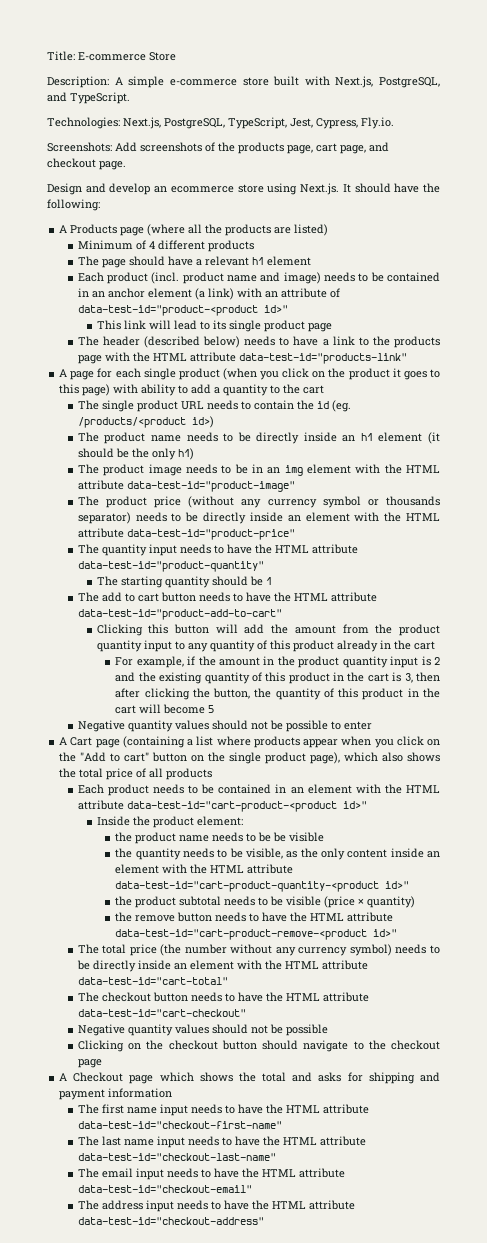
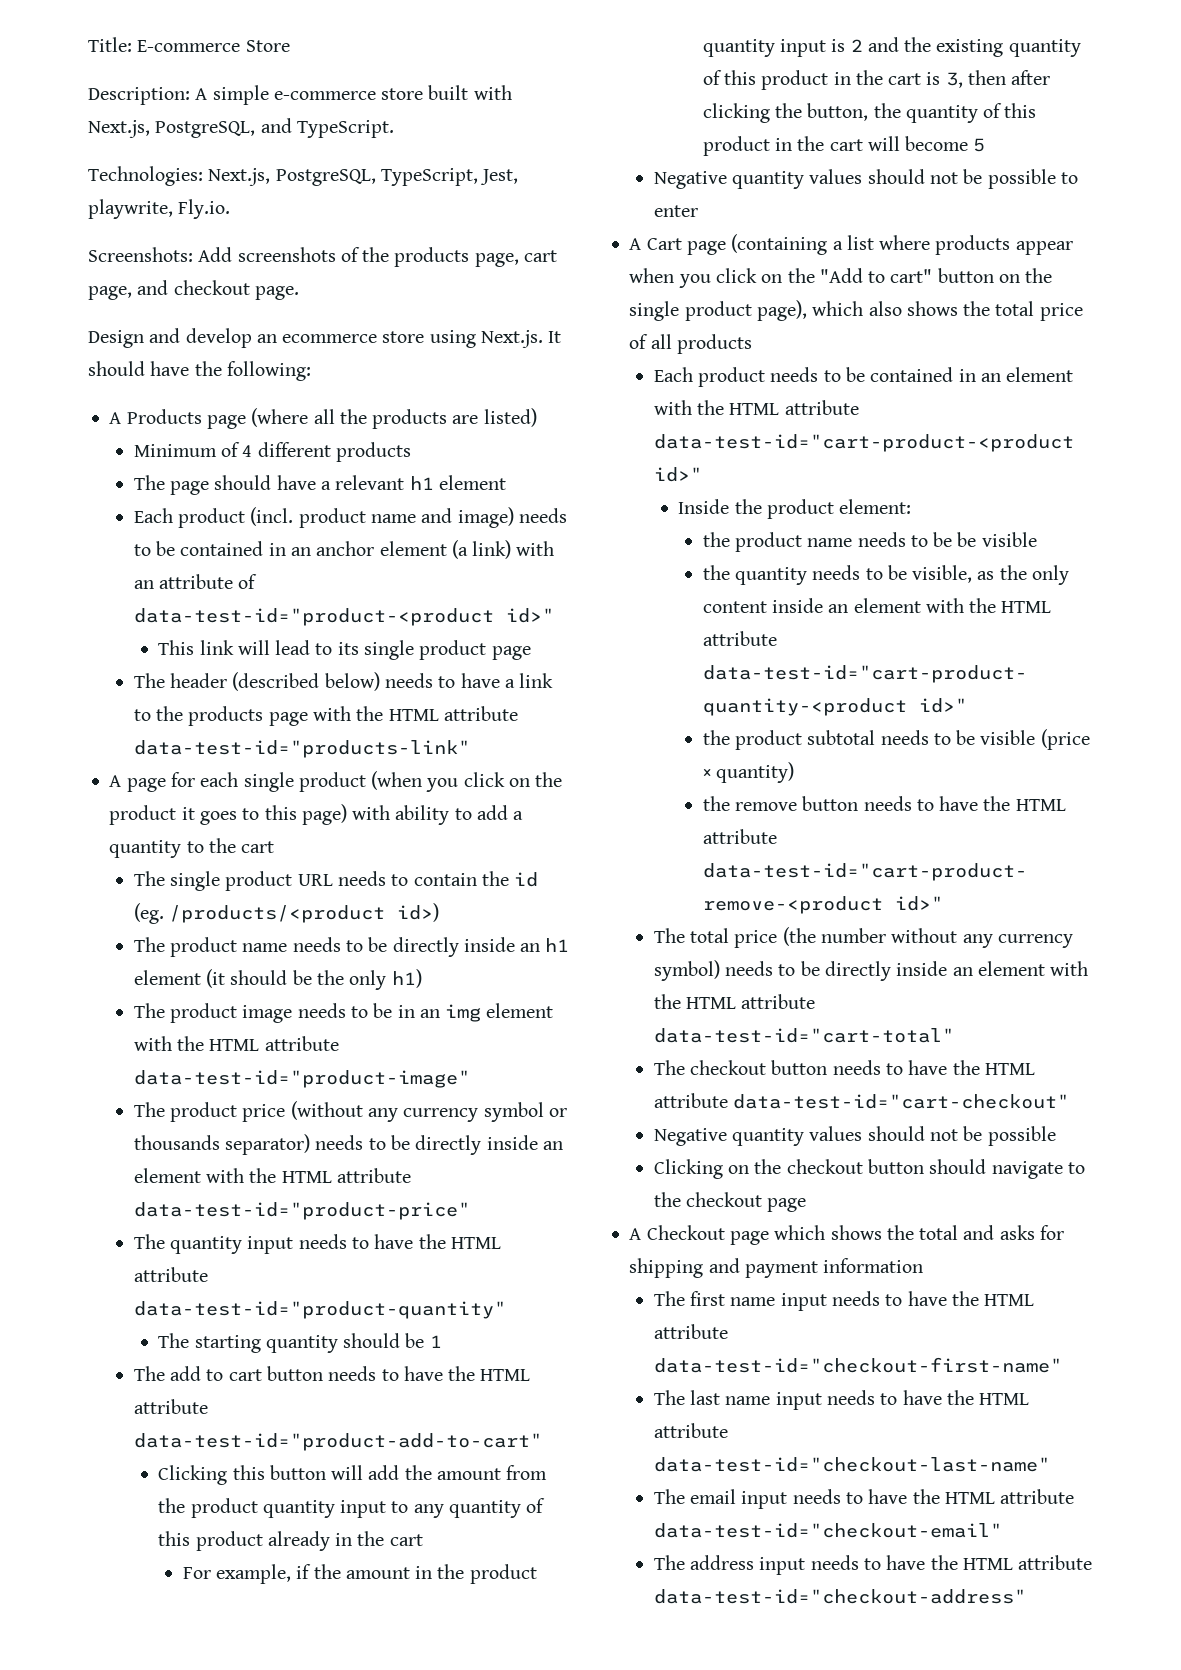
- Technologies: Next.js, PostgreSQL, TypeScript, Jest, Cypress, Fly.io.
+ Technologies: Next.js, PostgreSQL, TypeScript, Jest, playwrite, Fly.io.

